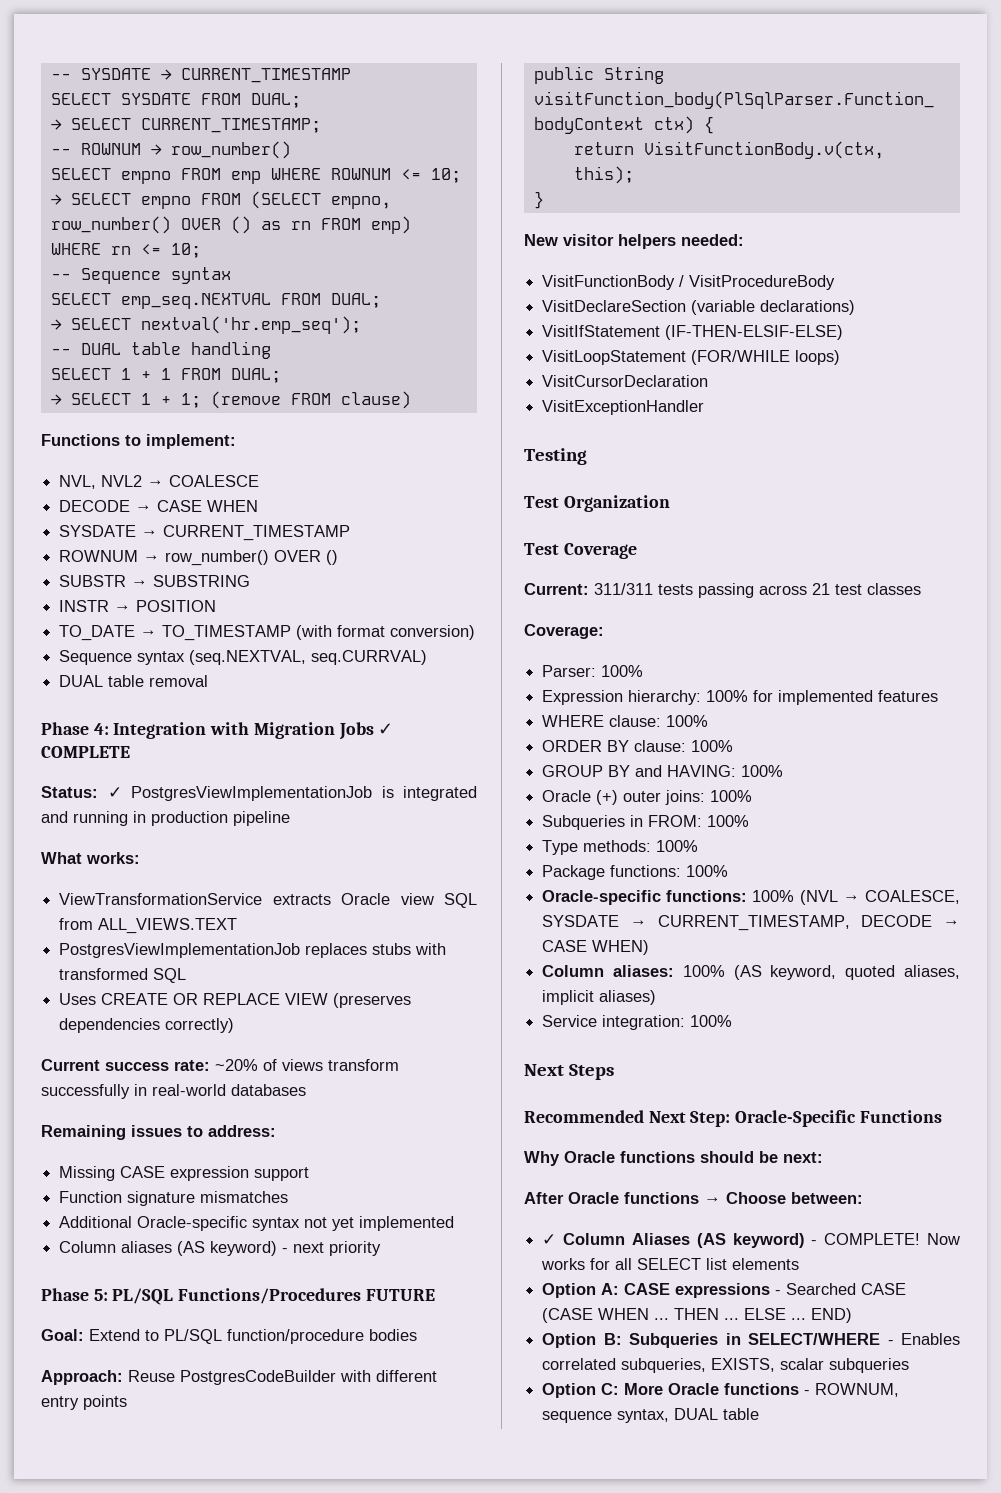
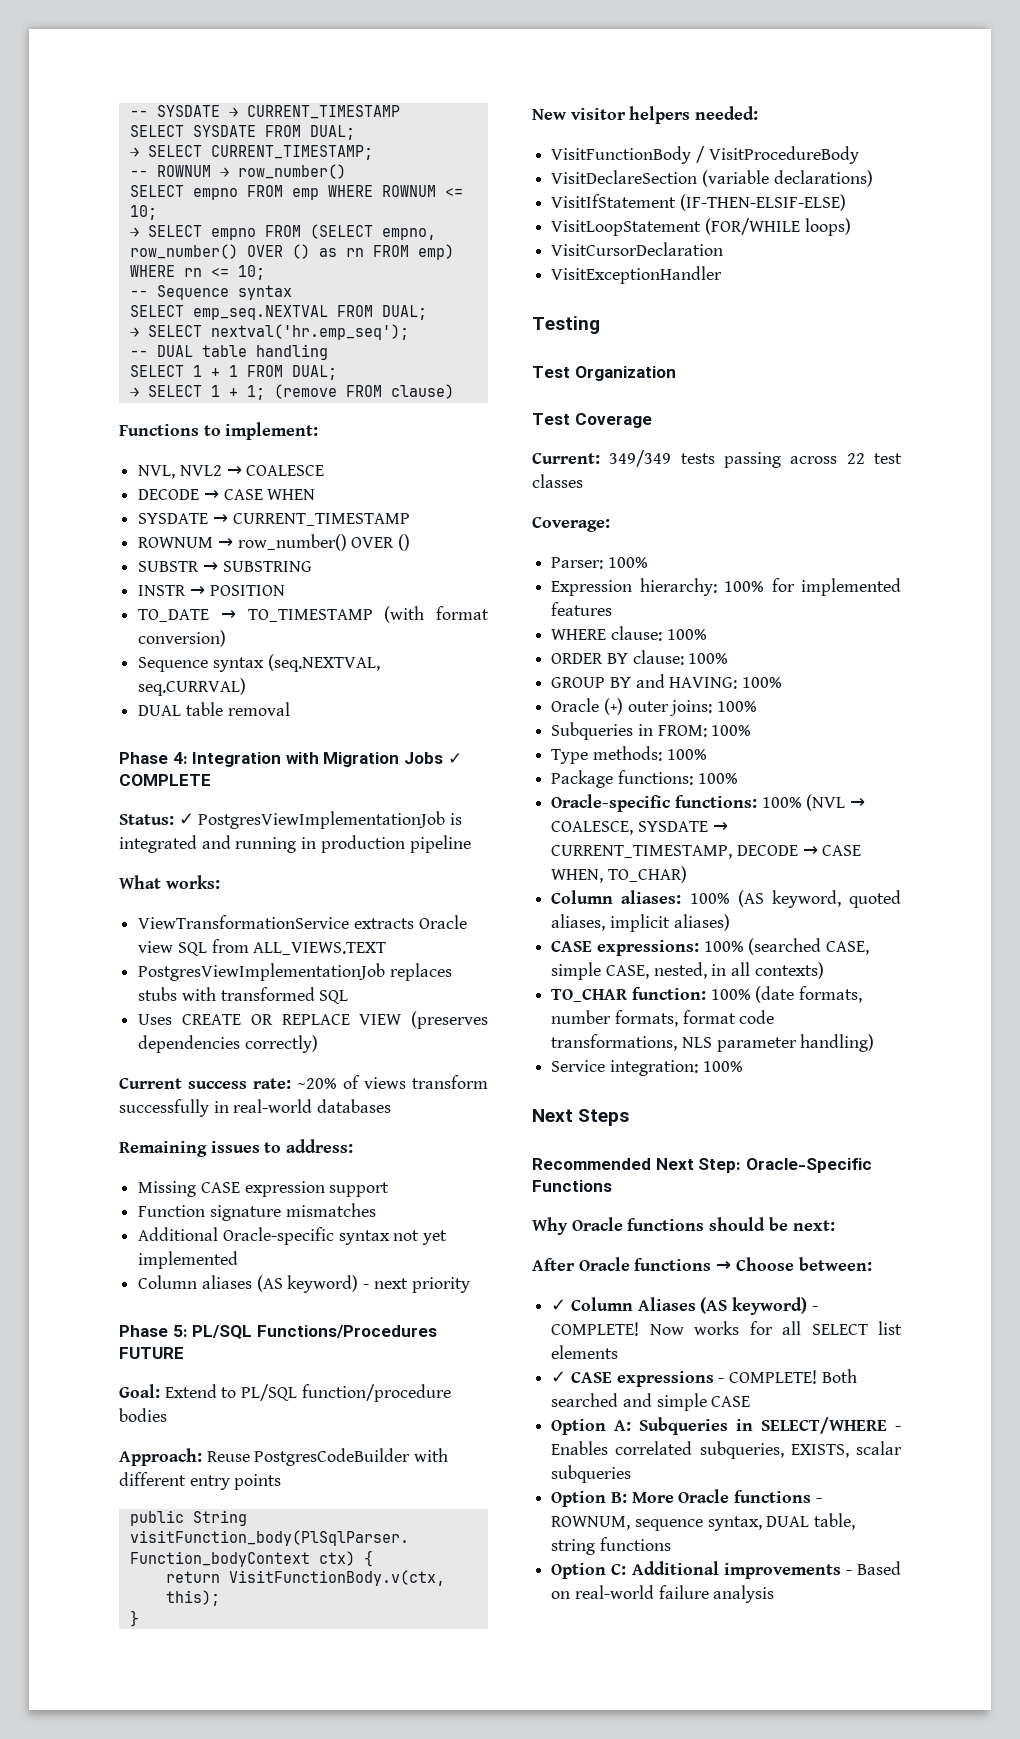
- Current: 311/311 tests passing across 21 test classes
+ Current: 349/349 tests passing across 22 test classes
- Oracle-specific functions: 100% (NVL → COALESCE, SYSDATE → CURRENT_TIMESTAMP, DECODE → CASE WHEN)
+ Oracle-specific functions: 100% (NVL → COALESCE, SYSDATE → CURRENT_TIMESTAMP, DECODE → CASE WHEN, TO_CHAR)
+ CASE expressions: 100% (searched CASE, simple CASE, nested, in all contexts)
+ TO_CHAR function: 100% (date formats, number formats, format code transformations, NLS parameter handling)
- Option A: CASE expressions - Searched CASE (CASE WHEN ... THEN ... ELSE ... END)
- Option B: Subqueries in SELECT/WHERE - Enables correlated subqueries, EXISTS, scalar subqueries
+ ✓ CASE expressions - COMPLETE! Both searched and simple CASE
+ Option A: Subqueries in SELECT/WHERE - Enables correlated subqueries, EXISTS, scalar subqueries
- Option C: More Oracle functions - ROWNUM, sequence syntax, DUAL table
+ Option B: More Oracle functions - ROWNUM, sequence syntax, DUAL table, string functions
+ Option C: Additional improvements - Based on real-world failure analysis

